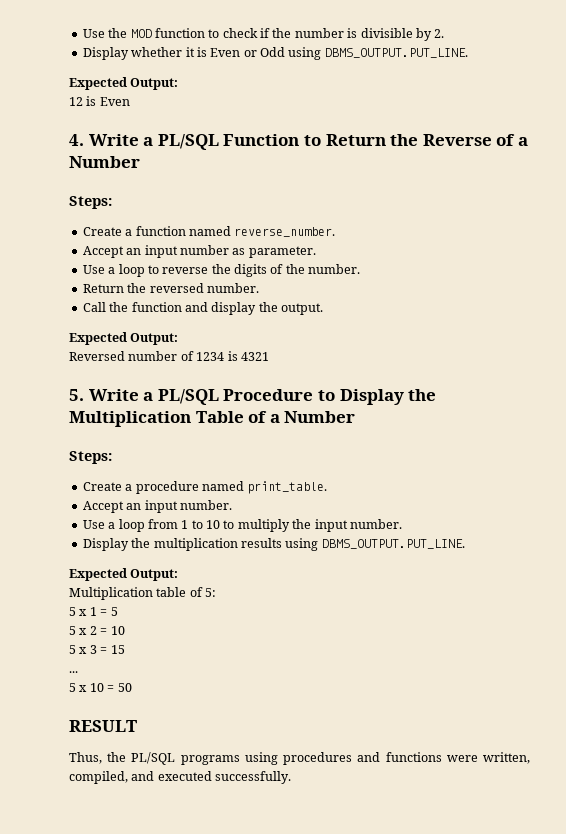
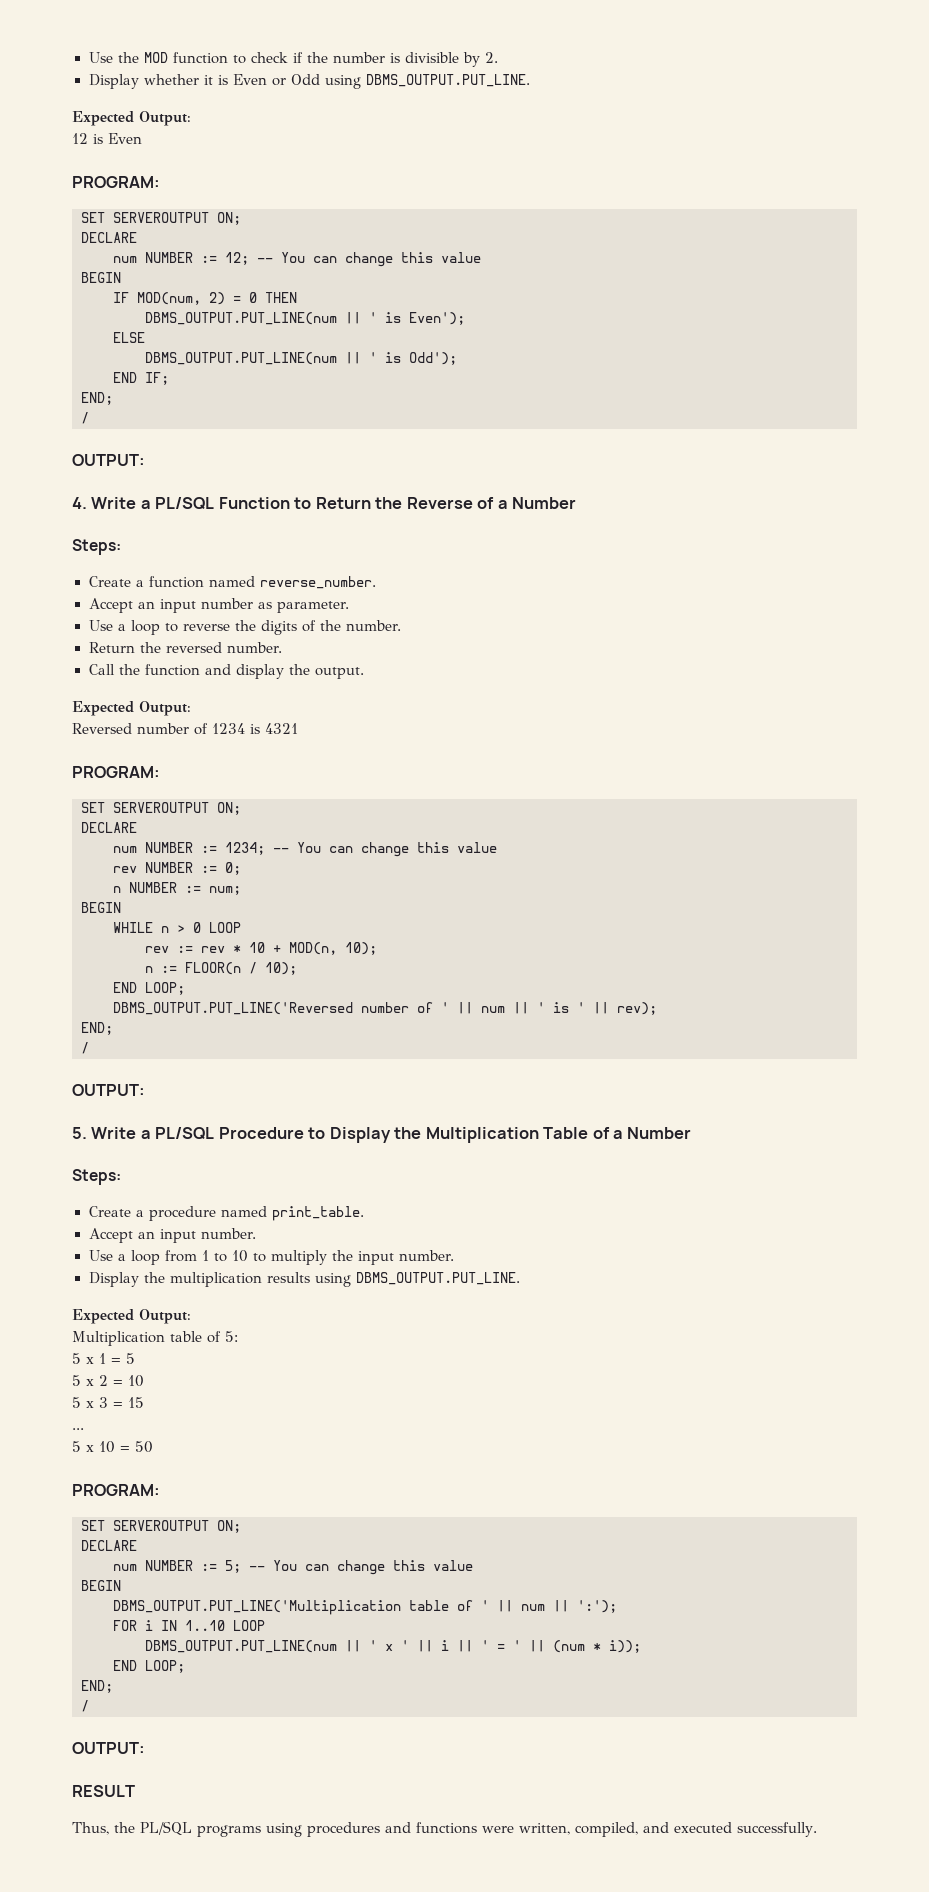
  12 is Even
+ PROGRAM:
+ SET SERVEROUTPUT ON;
+ DECLARE
+ num NUMBER := 12; -- You can change this value
+ BEGIN
+ IF MOD(num, 2) = 0 THEN
+ DBMS_OUTPUT.PUT_LINE(num || ' is Even');
+ ELSE
+ DBMS_OUTPUT.PUT_LINE(num || ' is Odd');
+ END IF;
+ END;
+ /
+ OUTPUT:
  Reversed number of 1234 is 4321
+ PROGRAM:
+ SET SERVEROUTPUT ON;
+ DECLARE
+ num NUMBER := 1234; -- You can change this value
+ rev NUMBER := 0;
+ n NUMBER := num;
+ BEGIN
+ WHILE n > 0 LOOP
+ rev := rev * 10 + MOD(n, 10);
+ n := FLOOR(n / 10);
+ END LOOP;
+ DBMS_OUTPUT.PUT_LINE('Reversed number of ' || num || ' is ' || rev);
+ END;
+ /
+ OUTPUT:
  5 x 10 = 50
+ PROGRAM:
+ SET SERVEROUTPUT ON;
+ DECLARE
+ num NUMBER := 5; -- You can change this value
+ BEGIN
+ DBMS_OUTPUT.PUT_LINE('Multiplication table of ' || num || ':');
+ FOR i IN 1..10 LOOP
+ DBMS_OUTPUT.PUT_LINE(num || ' x ' || i || ' = ' || (num * i));
+ END LOOP;
+ END;
+ /
+ OUTPUT:

